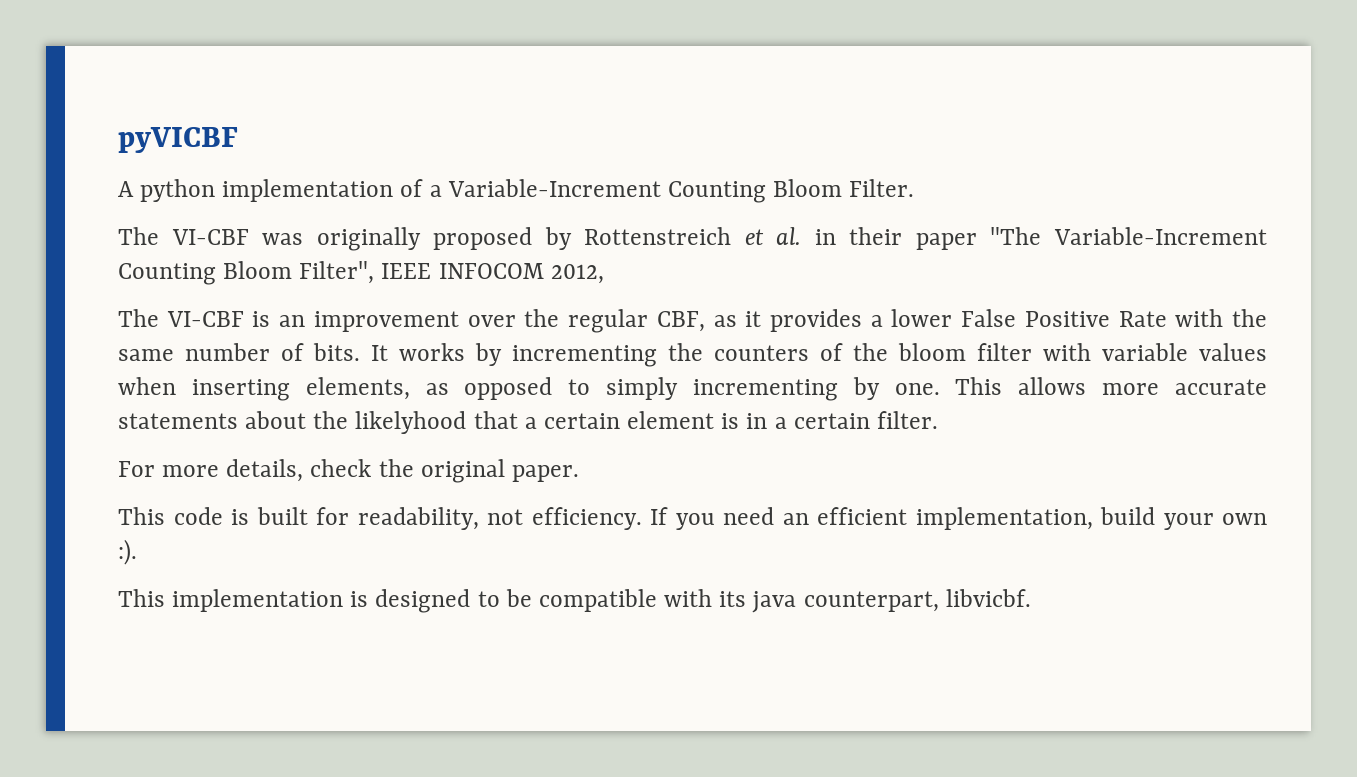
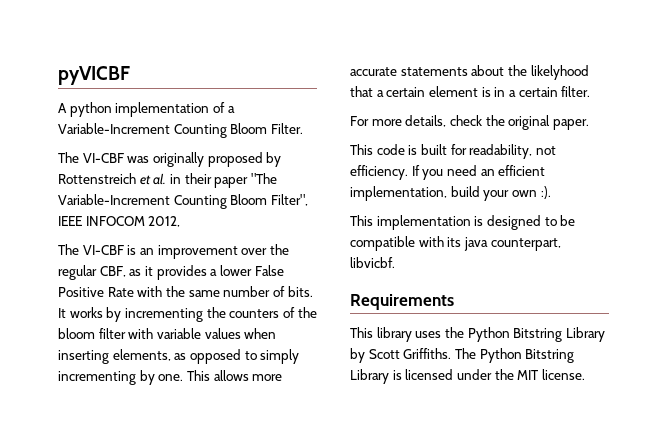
+ Requirements
+ This library uses the Python Bitstring Library by Scott Griffiths. The Python Bitstring Library is licensed under the MIT license.

